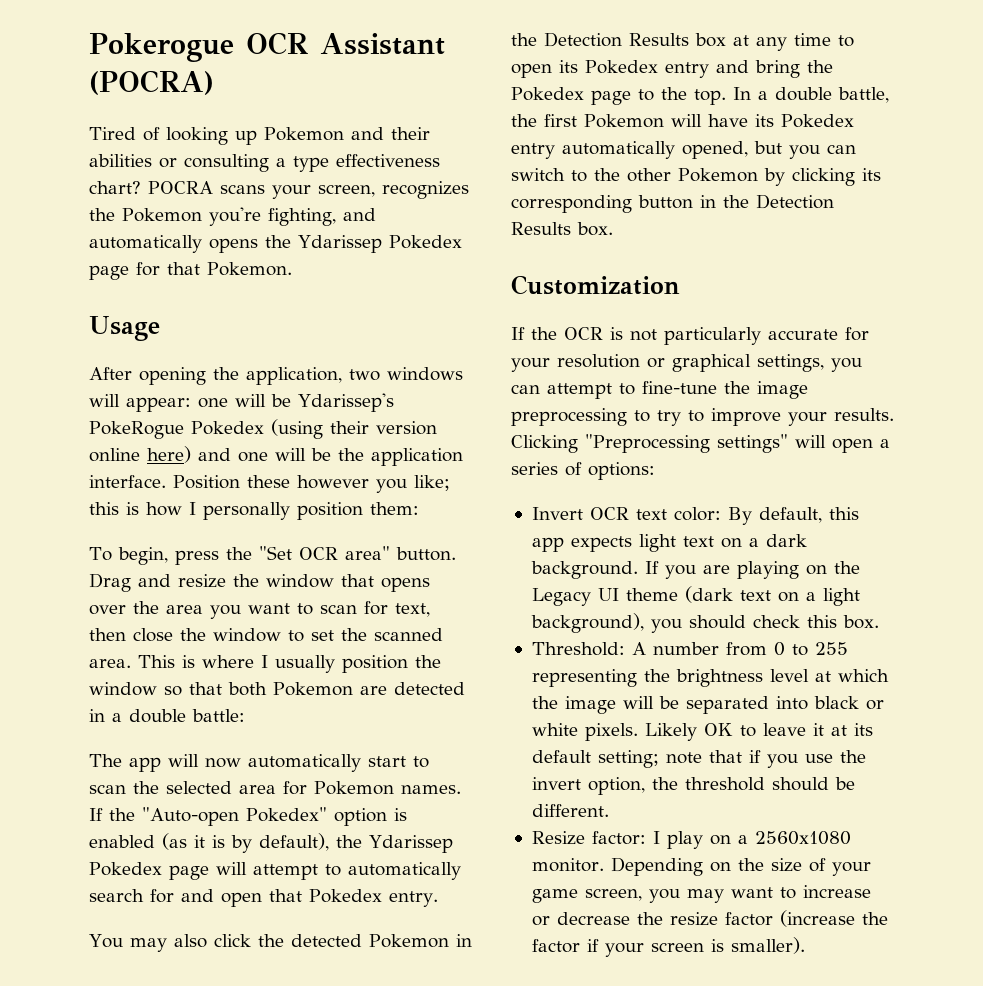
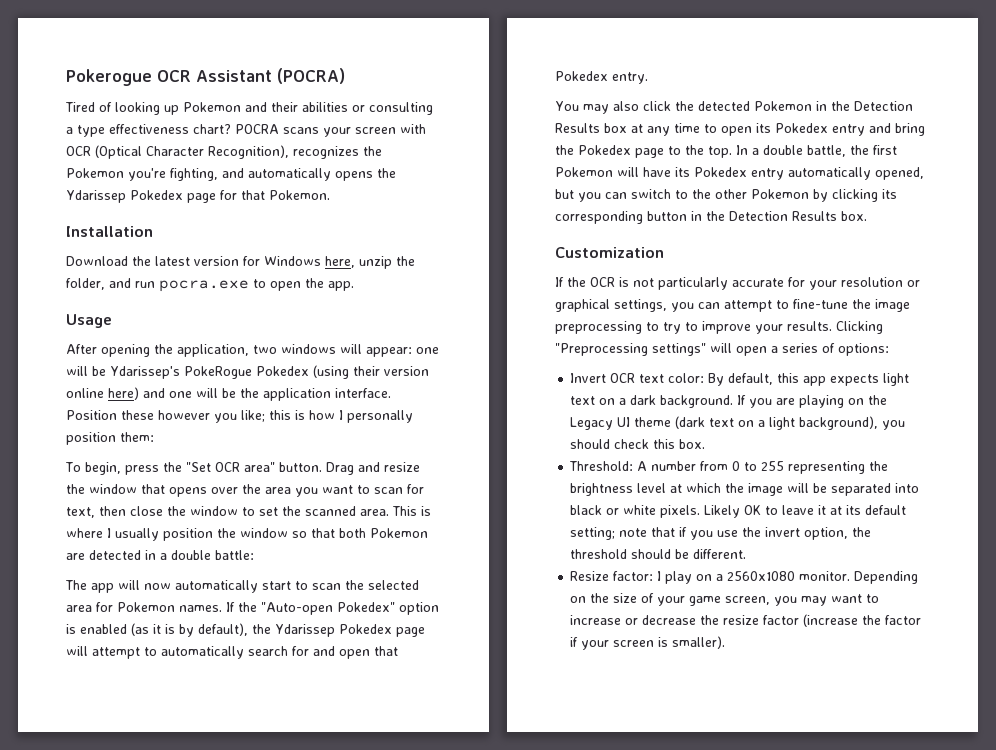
- POCRA scans your screen, recognizes the Pokemon you're fighting, and automatically opens the Ydarissep Pokedex page for that Pokemon.
+ POCRA scans your screen with OCR (Optical Character Recognition), recognizes the Pokemon you're fighting, and automatically opens the Ydarissep Pokedex page for that Pokemon.
+ Installation
+ Download the latest version for Windows here, unzip the folder, and run pocra.exe to open the app.

